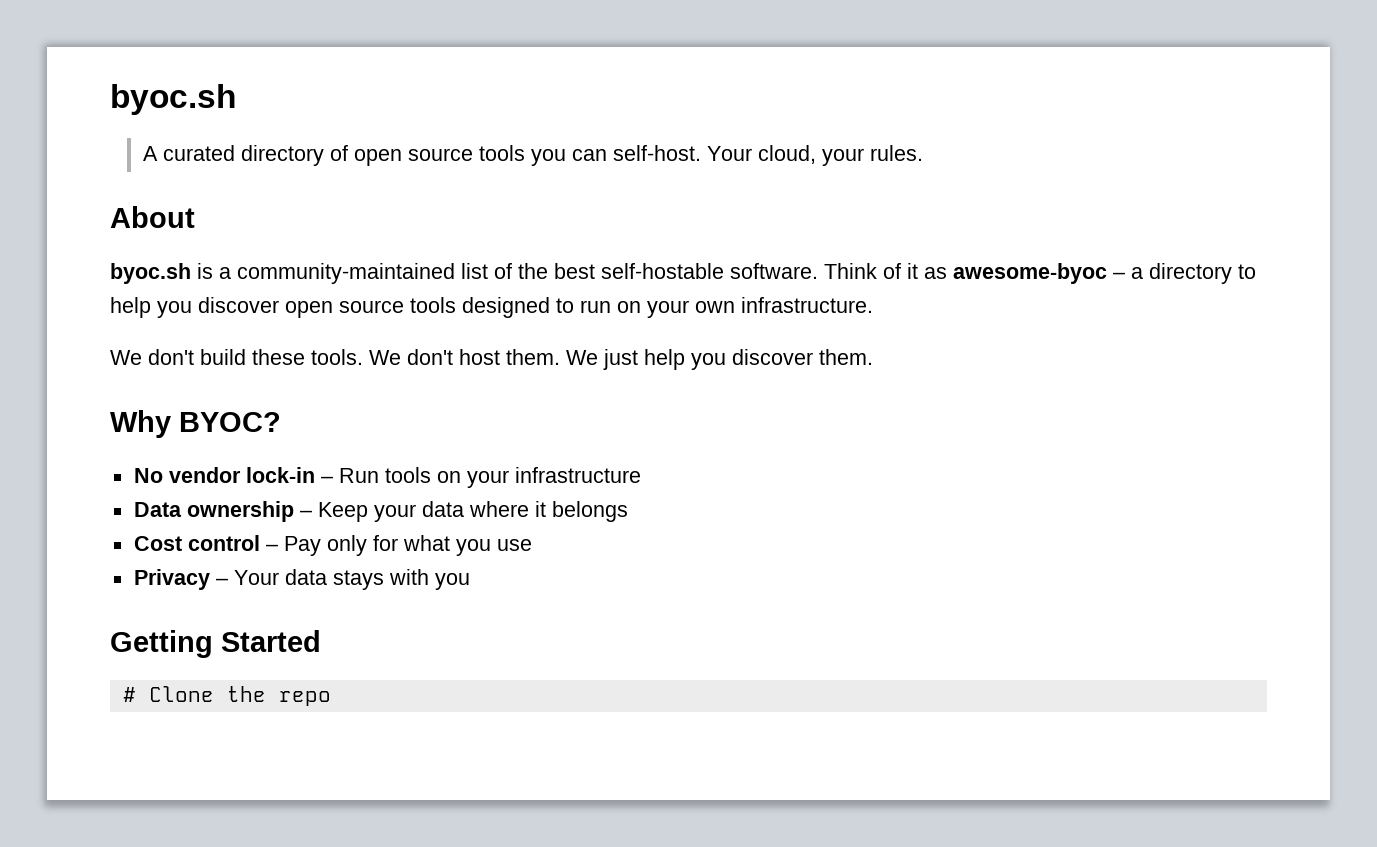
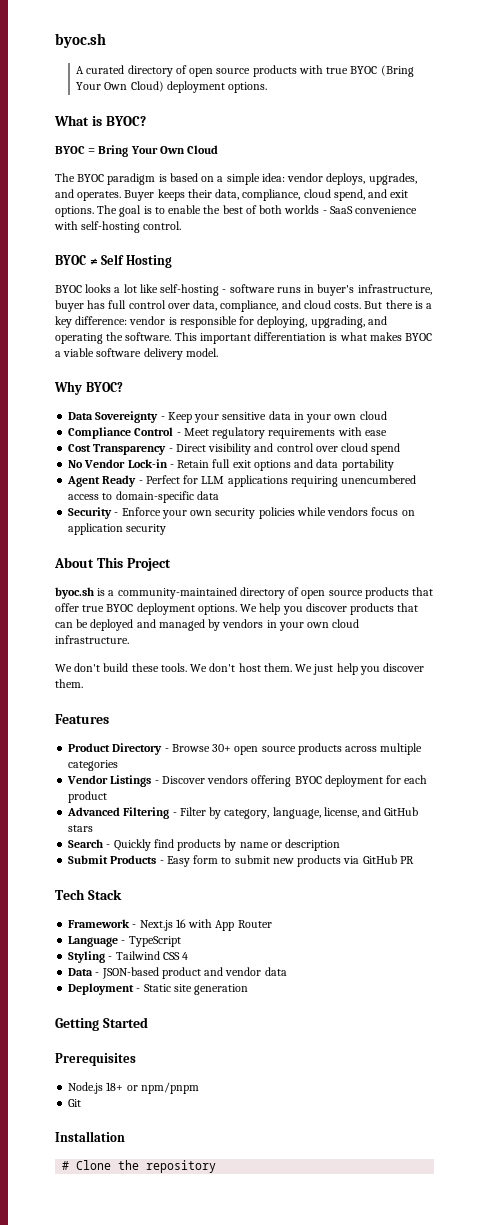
- A curated directory of open source tools you can self-host. Your cloud, your rules.
+ A curated directory of open source products with true BYOC (Bring Your Own Cloud) deployment options.
+ What is BYOC?
+ BYOC = Bring Your Own Cloud
+ The BYOC paradigm is based on a simple idea: vendor deploys, upgrades, and operates. Buyer keeps their data, compliance, cloud spend, and exit options. The goal is to enable the best of both worlds - SaaS convenience with self-hosting control.
+ BYOC ≠ Self Hosting
+ BYOC looks a lot like self-hosting - software runs in buyer's infrastructure, buyer has full control over data, compliance, and cloud costs. But there is a key difference: vendor is responsible for deploying, upgrading, and operating the software. This important differentiation is what makes BYOC a viable software delivery model.
+ Why BYOC?
+ Data Sovereignty - Keep your sensitive data in your own cloud
+ Compliance Control - Meet regulatory requirements with ease
+ Cost Transparency - Direct visibility and control over cloud spend
+ No Vendor Lock-in - Retain full exit options and data portability
+ Agent Ready - Perfect for LLM applications requiring unencumbered access to domain-specific data
+ Security - Enforce your own security policies while vendors focus on application security
- About
+ About This Project
- byoc.sh is a community-maintained list of the best self-hostable software. Think of it as awesome-byoc – a directory to help you discover open source tools designed to run on your own infrastructure.
+ byoc.sh is a community-maintained directory of open source products that offer true BYOC deployment options. We help you discover products that can be deployed and managed by vendors in your own cloud infrastructure.
- Why BYOC?
- No vendor lock-in – Run tools on your infrastructure
- Data ownership – Keep your data where it belongs
- Cost control – Pay only for what you use
- Privacy – Your data stays with you
+ Features
+ Product Directory - Browse 30+ open source products across multiple categories
+ Vendor Listings - Discover vendors offering BYOC deployment for each product
+ Advanced Filtering - Filter by category, language, license, and GitHub stars
+ Search - Quickly find products by name or description
+ Submit Products - Easy form to submit new products via GitHub PR
+ Tech Stack
+ Framework - Next.js 16 with App Router
+ Language - TypeScript
+ Styling - Tailwind CSS 4
+ Data - JSON-based product and vendor data
+ Deployment - Static site generation
  Getting Started
+ Prerequisites
+ Node.js 18+ or npm/pnpm
+ Git
+ Installation
- # Clone the repo
+ # Clone the repository

